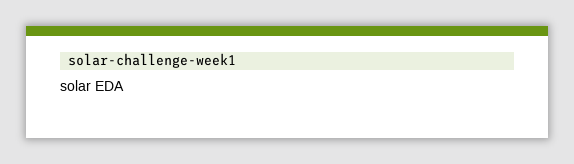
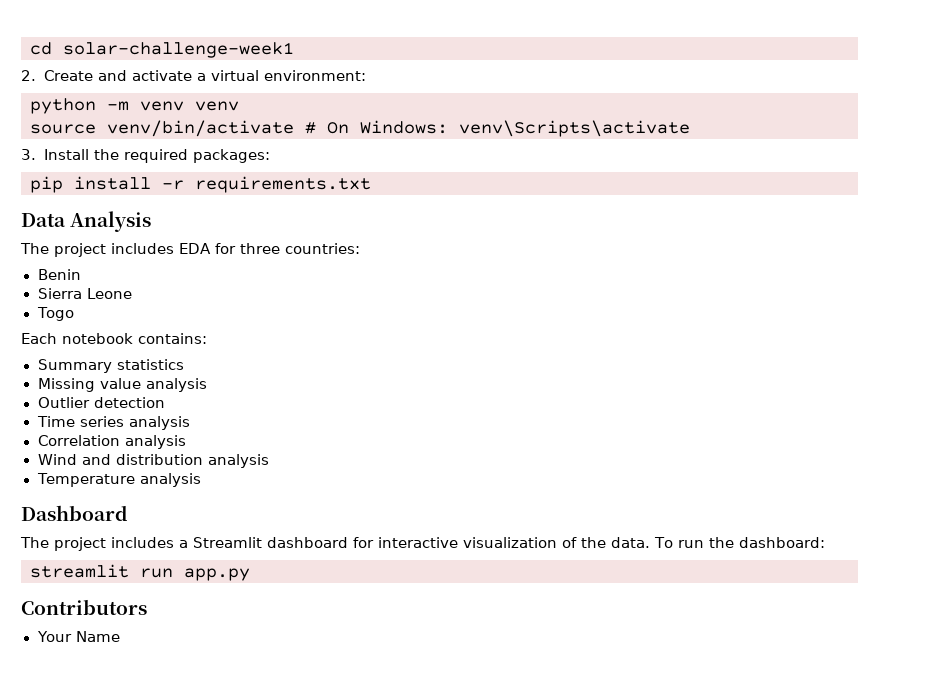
- solar-challenge-week1
+ cd solar-challenge-week1
- solar EDA
+ 2. Create and activate a virtual environment:
+ python -m venv venv
+ source venv/bin/activate # On Windows: venv\Scripts\activate
+ 3. Install the required packages:
+ pip install -r requirements.txt
+ Data Analysis
+ The project includes EDA for three countries:
+ Benin
+ Sierra Leone
+ Togo
+ Each notebook contains:
+ Summary statistics
+ Missing value analysis
+ Outlier detection
+ Time series analysis
+ Correlation analysis
+ Wind and distribution analysis
+ Temperature analysis
+ Dashboard
+ The project includes a Streamlit dashboard for interactive visualization of the data. To run the dashboard:
+ streamlit run app.py
+ Contributors
+ Your Name

